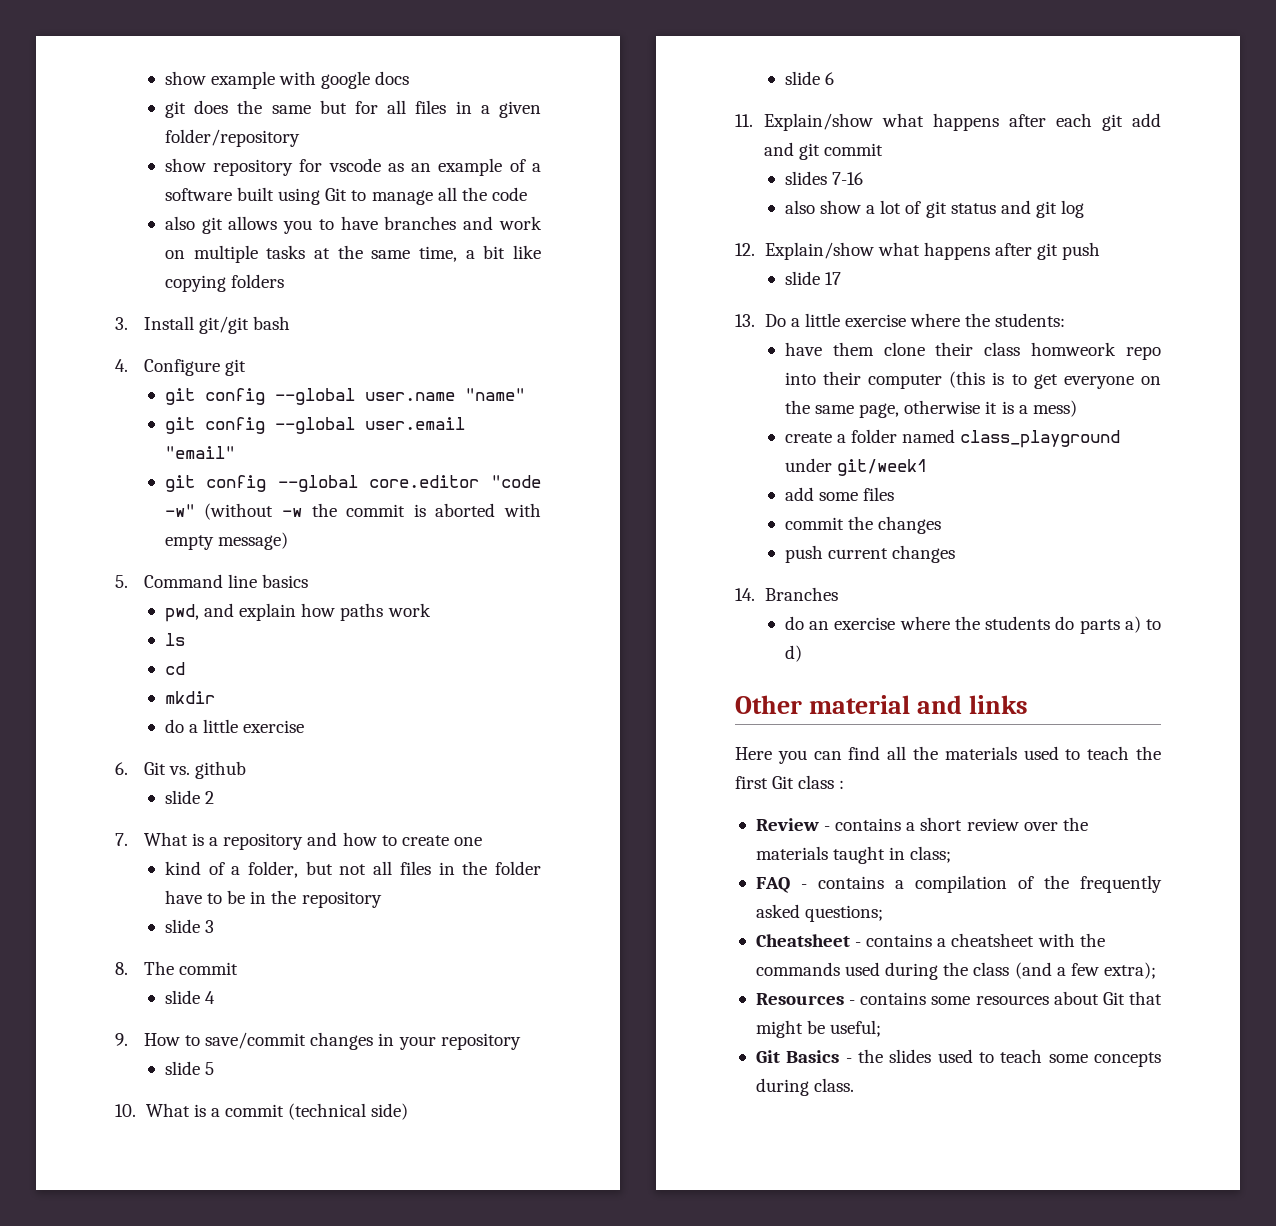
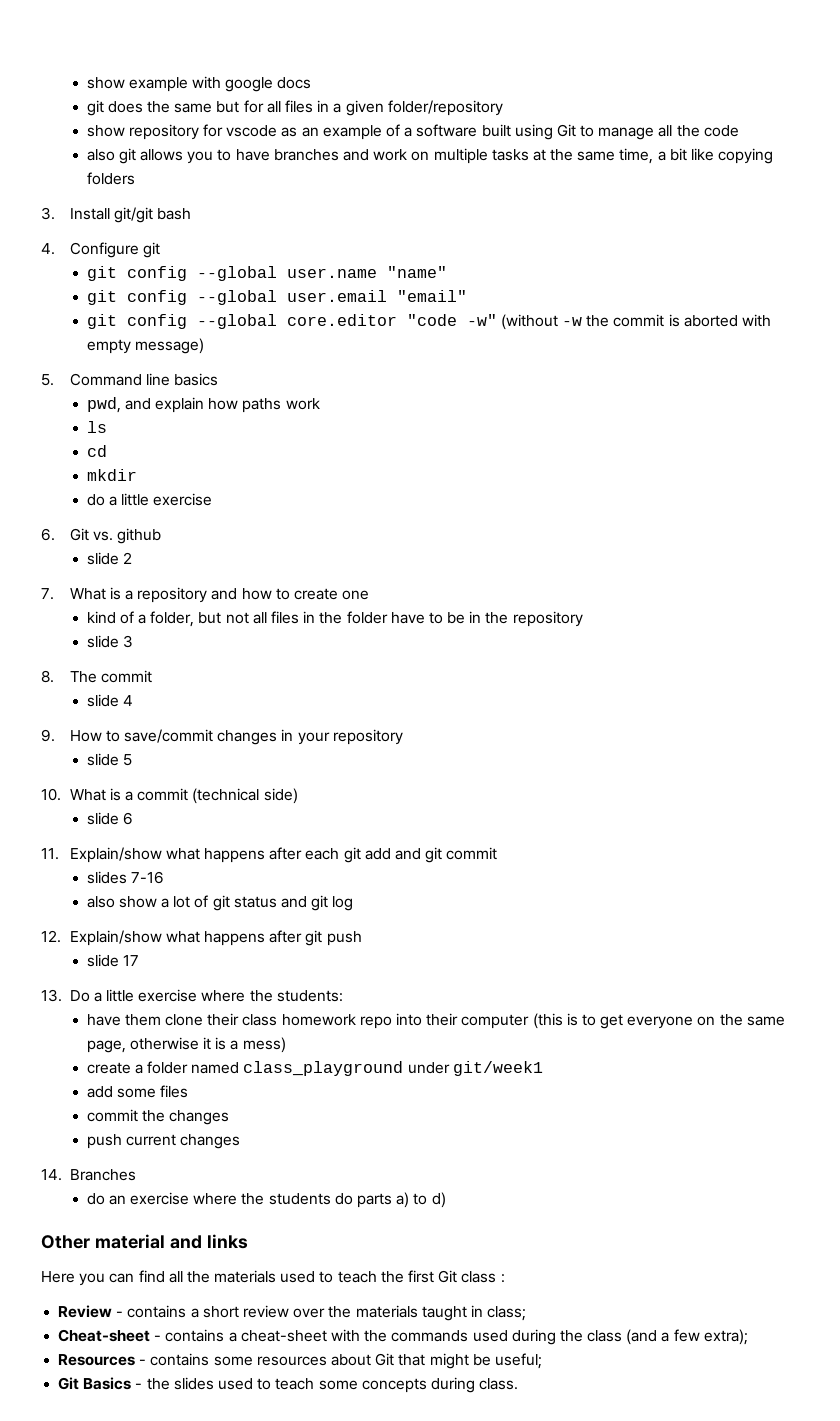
- have them clone their class homweork repo into their computer (this is to get everyone on the same page, otherwise it is a mess)
+ have them clone their class homework repo into their computer (this is to get everyone on the same page, otherwise it is a mess)
- FAQ - contains a compilation of the frequently asked questions;
- Cheatsheet - contains a cheatsheet with the commands used during the class (and a few extra);
+ Cheat-sheet - contains a cheat-sheet with the commands used during the class (and a few extra);

